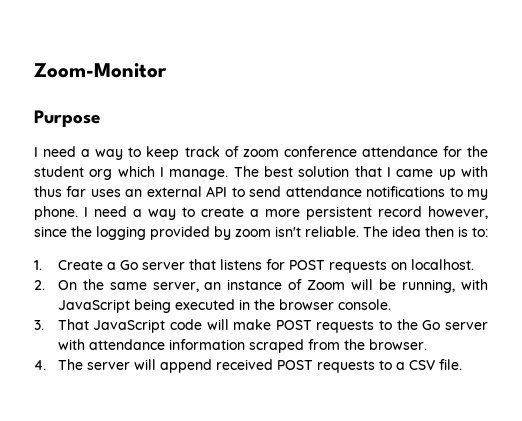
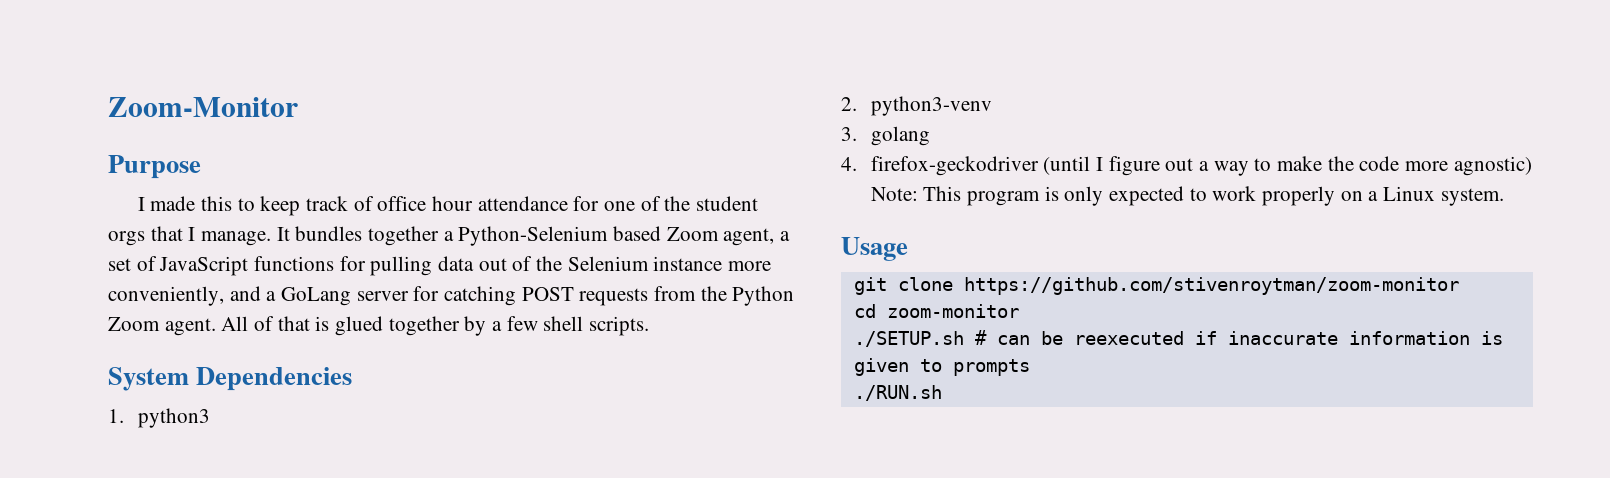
- I need a way to keep track of zoom conference attendance for the student org which I manage. The best solution that I came up with thus far uses an external API to send attendance notifications to my phone. I need a way to create a more persistent record however, since the logging provided by zoom isn't reliable. The idea then is to:
- 1. Create a Go server that listens for POST requests on localhost.
- 2. On the same server, an instance of Zoom will be running, with JavaScript being executed in the browser console.
- 3. That JavaScript code will make POST requests to the Go server with attendance information scraped from the browser.
- 4. The server will append received POST requests to a CSV file.
+ I made this to keep track of office hour attendance for one of the student orgs that I manage. It bundles together a Python-Selenium based Zoom agent, a set of JavaScript functions for pulling data out of the Selenium instance more conveniently, and a GoLang server for catching POST requests from the Python Zoom agent. All of that is glued together by a few shell scripts.
+ System Dependencies
+ 1. python3
+ 2. python3-venv
+ 3. golang
+ 4. firefox-geckodriver (until I figure out a way to make the code more agnostic)
+ Note: This program is only expected to work properly on a Linux system.
+ Usage
+ git clone https://github.com/stivenroytman/zoom-monitor
+ cd zoom-monitor
+ ./SETUP.sh # can be reexecuted if inaccurate information is given to prompts
+ ./RUN.sh

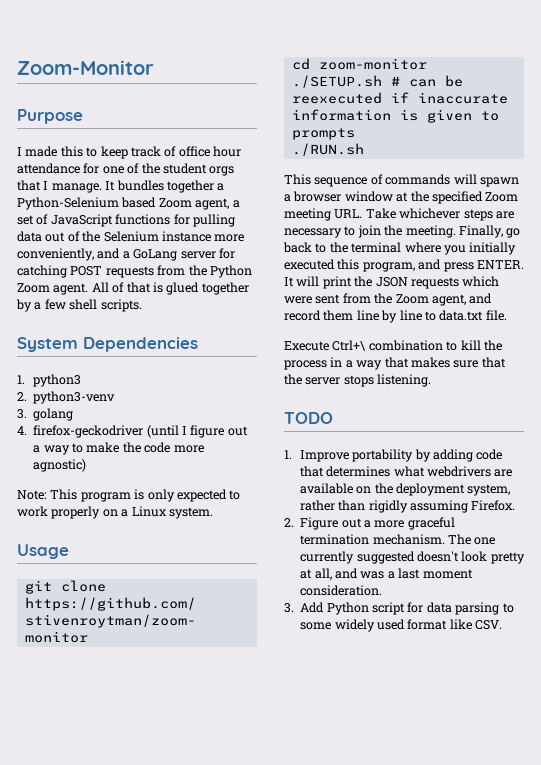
+ This sequence of commands will spawn a browser window at the specified Zoom meeting URL. Take whichever steps are necessary to join the meeting. Finally, go back to the terminal where you initially executed this program, and press ENTER. It will print the JSON requests which were sent from the Zoom agent, and record them line by line to data.txt file.
+ Execute Ctrl+\ combination to kill the process in a way that makes sure that the server stops listening.
+ TODO
+ 1. Improve portability by adding code that determines what webdrivers are available on the deployment system, rather than rigidly assuming Firefox.
+ 2. Figure out a more graceful termination mechanism. The one currently suggested doesn't look pretty at all, and was a last moment consideration.
+ 3. Add Python script for data parsing to some widely used format like CSV.

